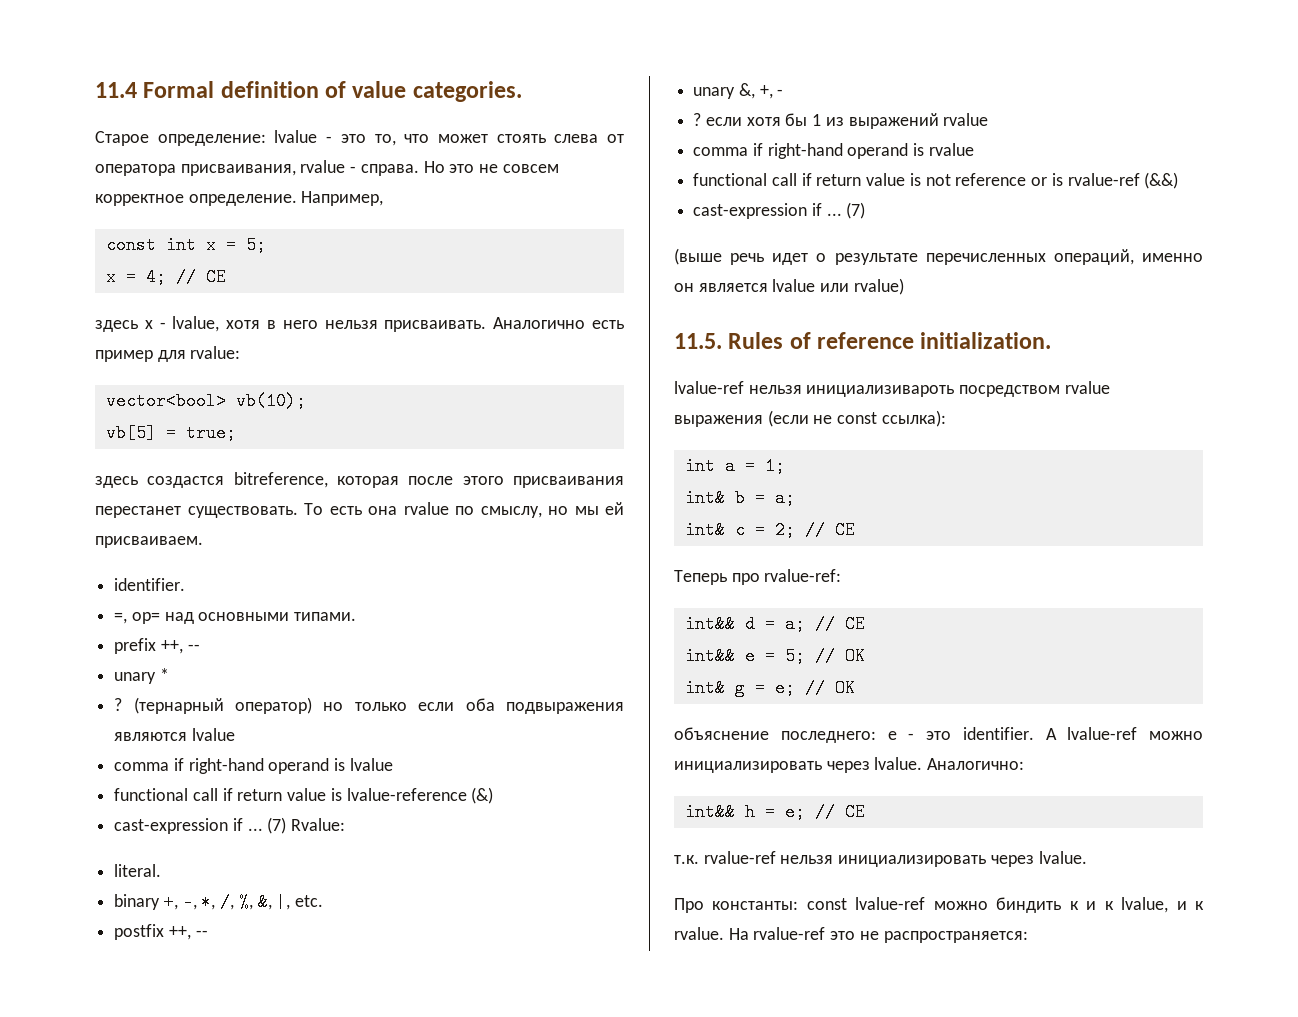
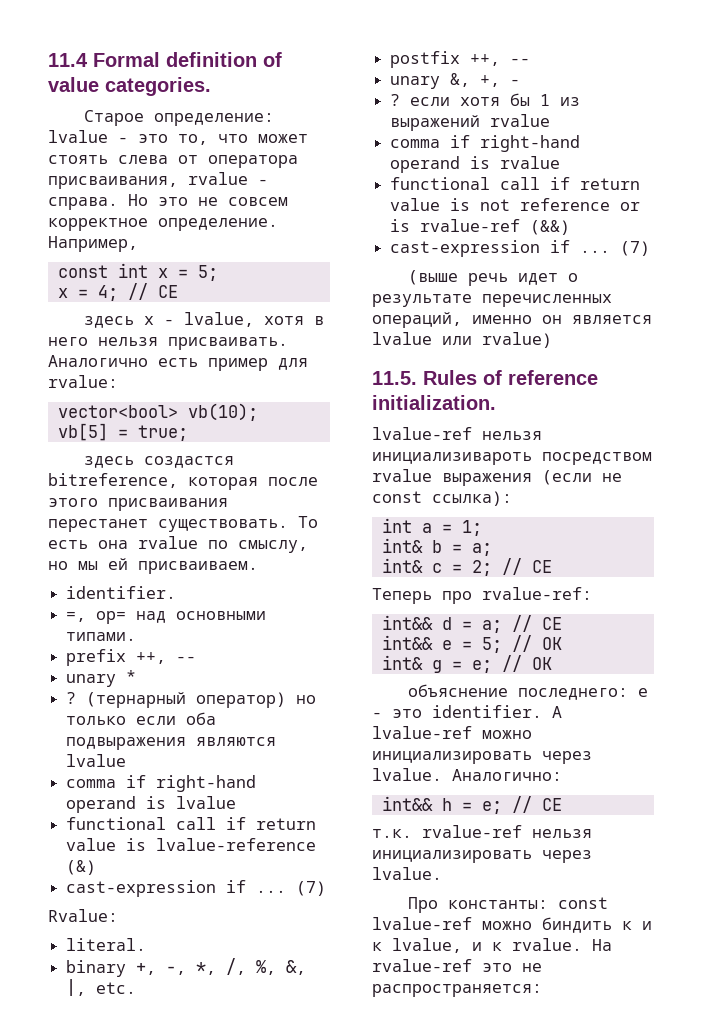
  functional call if return value is lvalue-reference (&)
- cast-expression if ... (7) Rvalue:
+ cast-expression if ... (7)
+ Rvalue:

